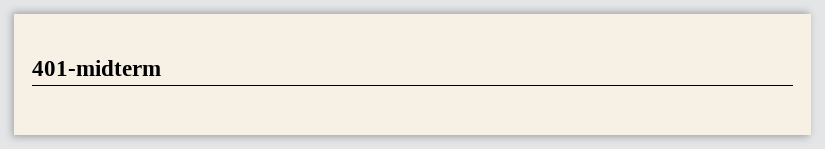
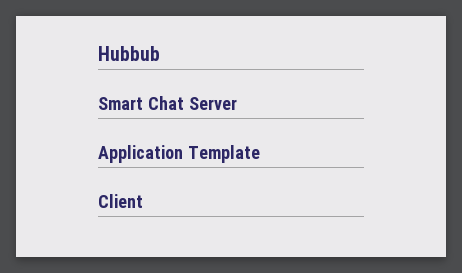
- 401-midterm
+ Hubbub
+ Smart Chat Server
+ Application Template
+ Client

